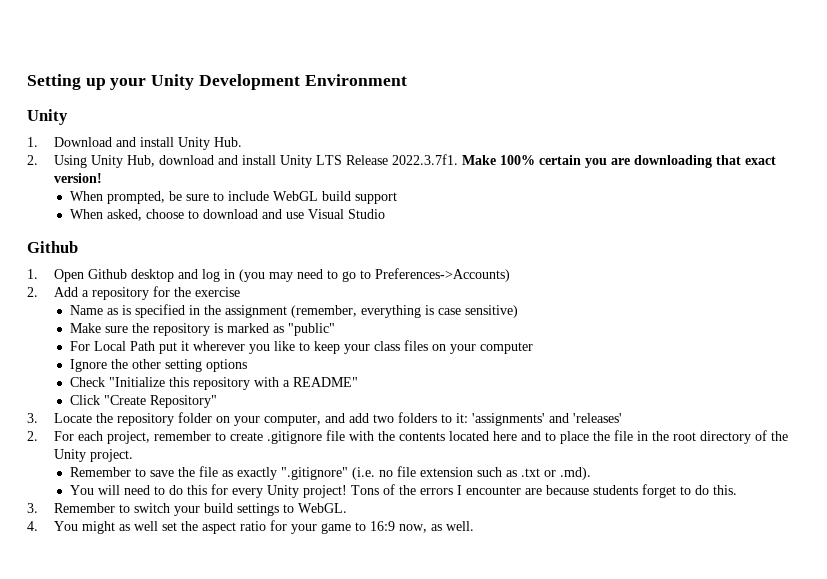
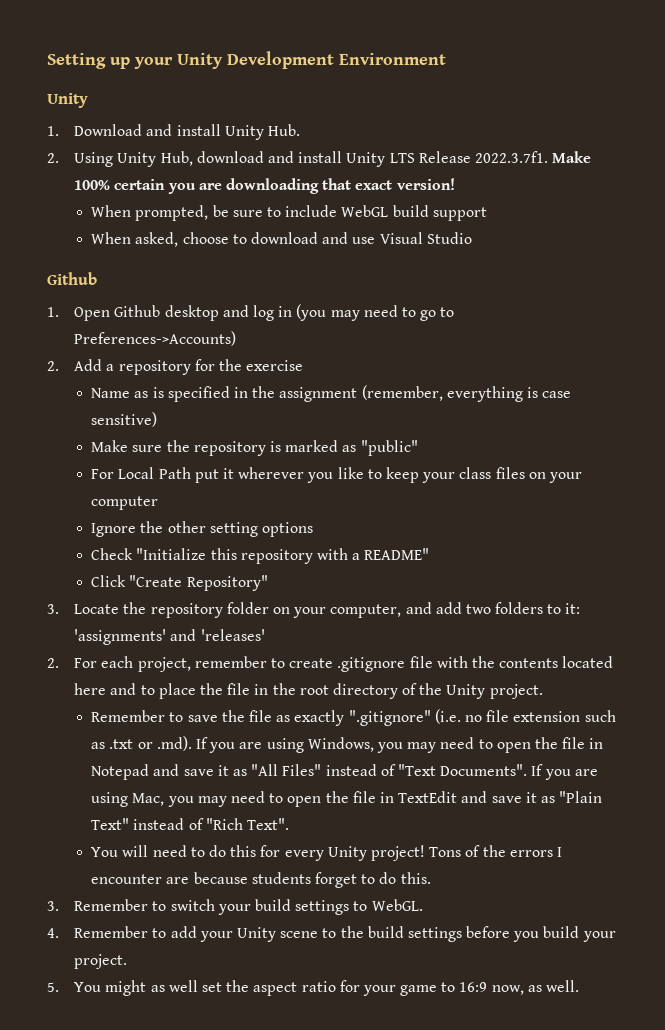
- Remember to save the file as exactly ".gitignore" (i.e. no file extension such as .txt or .md).
+ Remember to save the file as exactly ".gitignore" (i.e. no file extension such as .txt or .md). If you are using Windows, you may need to open the file in Notepad and save it as "All Files" instead of "Text Documents". If you are using Mac, you may need to open the file in TextEdit and save it as "Plain Text" instead of "Rich Text".
- 4. You might as well set the aspect ratio for your game to 16:9 now, as well.
+ 4. Remember to add your Unity scene to the build settings before you build your project.
+ 5. You might as well set the aspect ratio for your game to 16:9 now, as well.

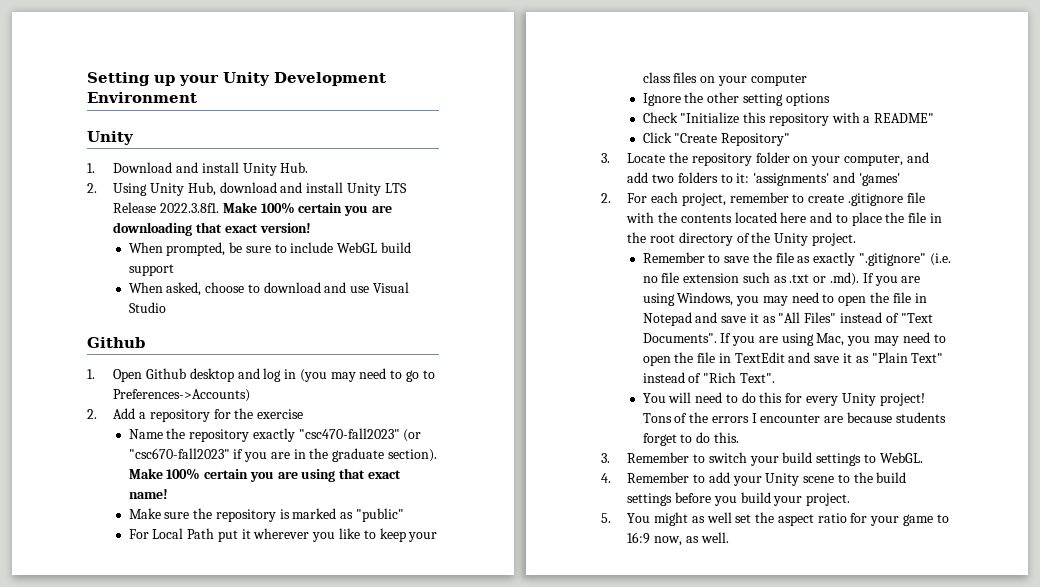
- 2. Using Unity Hub, download and install Unity LTS Release 2022.3.7f1. Make 100% certain you are downloading that exact version!
+ 2. Using Unity Hub, download and install Unity LTS Release 2022.3.8f1. Make 100% certain you are downloading that exact version!
- Name as is specified in the assignment (remember, everything is case sensitive)
+ Name the repository exactly "csc470-fall2023" (or "csc670-fall2023" if you are in the graduate section). Make 100% certain you are using that exact name!
- 3. Locate the repository folder on your computer, and add two folders to it: 'assignments' and 'releases'
+ 3. Locate the repository folder on your computer, and add two folders to it: 'assignments' and 'games'

